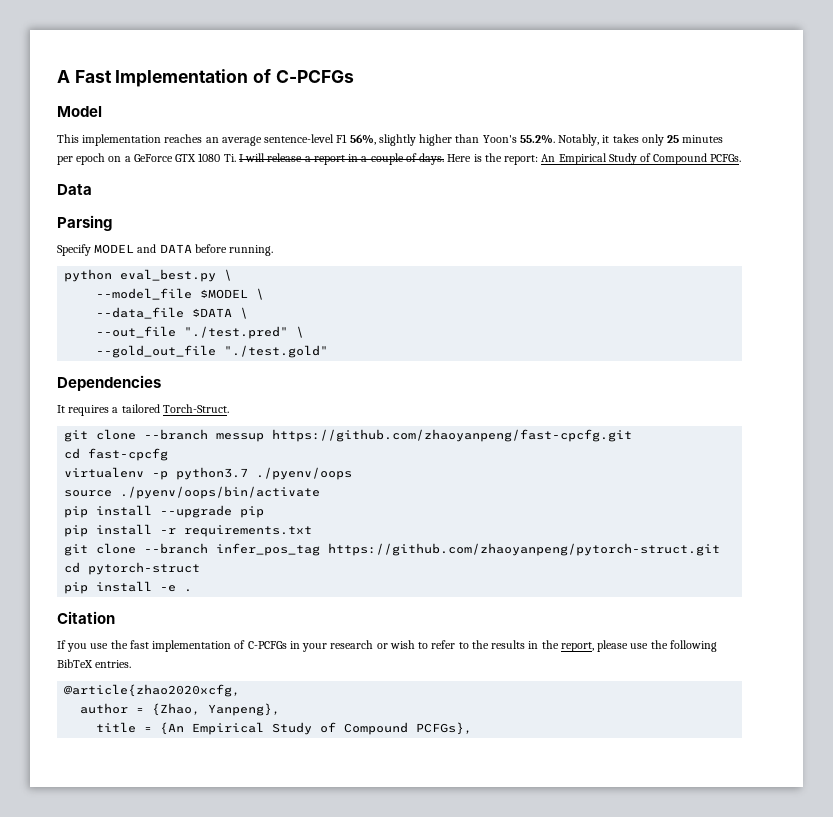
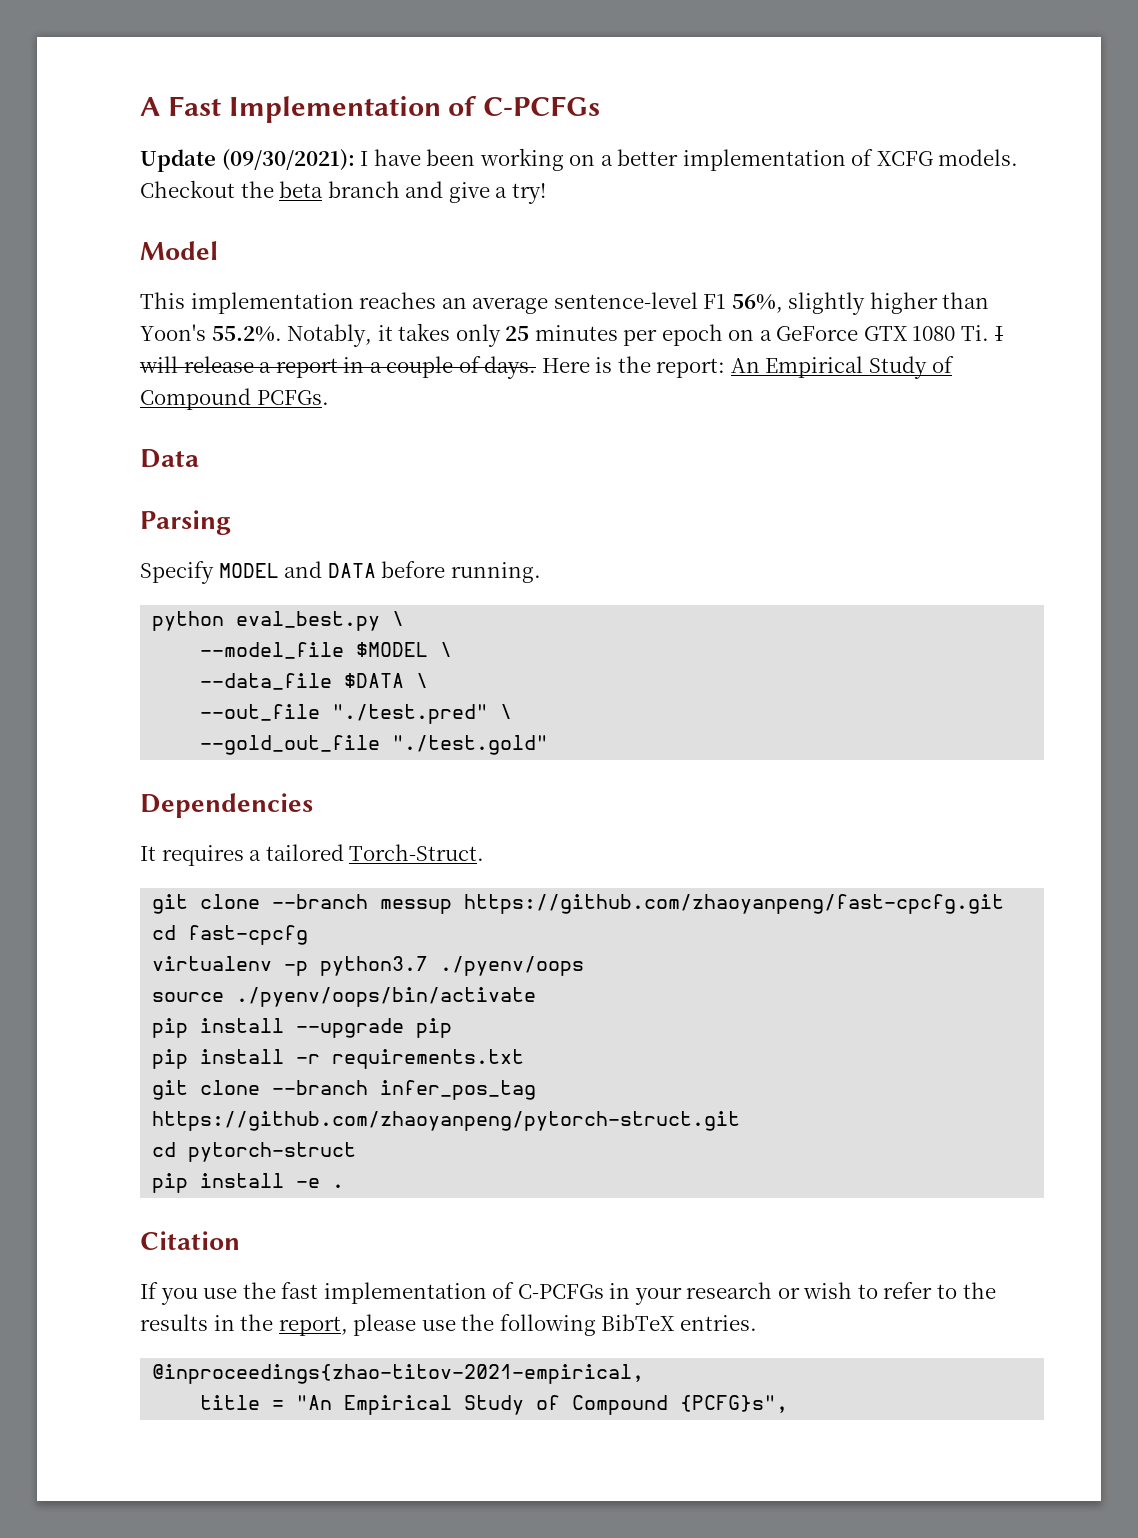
+ Update (09/30/2021): I have been working on a better implementation of XCFG models. Checkout the beta branch and give a try!
- @article{zhao2020xcfg,
- author = {Zhao, Yanpeng},
+ @inproceedings{zhao-titov-2021-empirical,
- title = {An Empirical Study of Compound PCFGs},
+ title = "An Empirical Study of Compound {PCFG}s",

